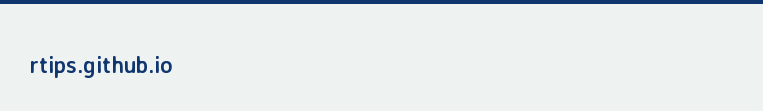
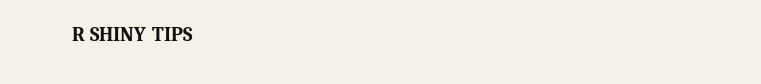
- rtips.github.io
+ R SHINY TIPS

